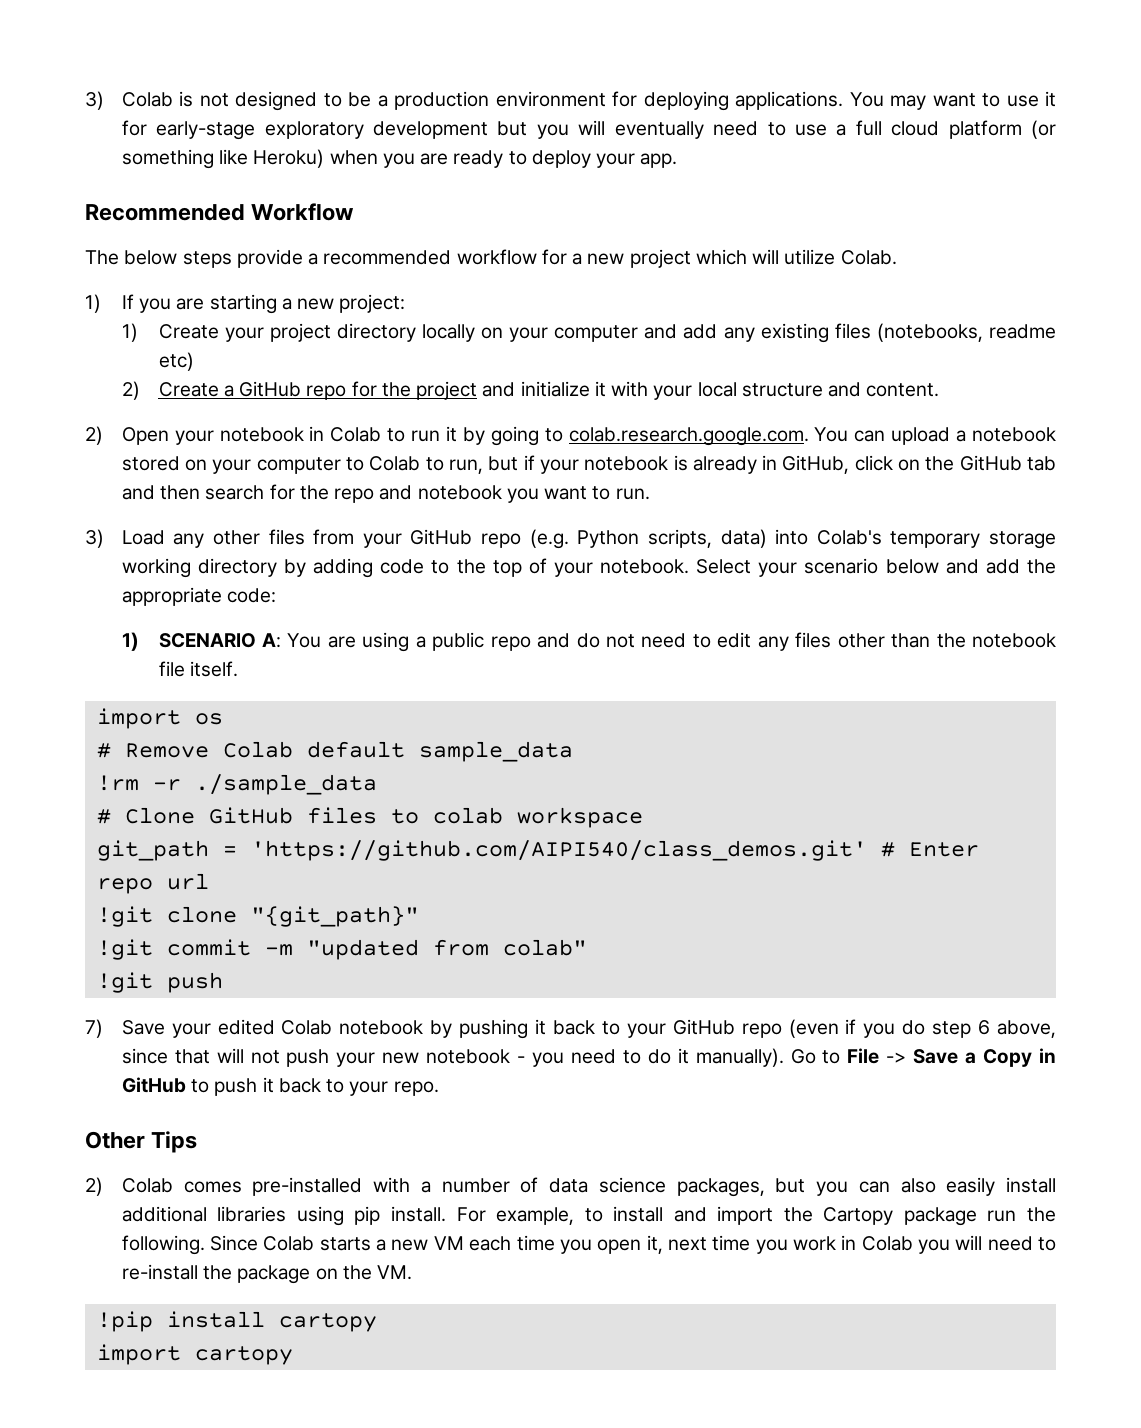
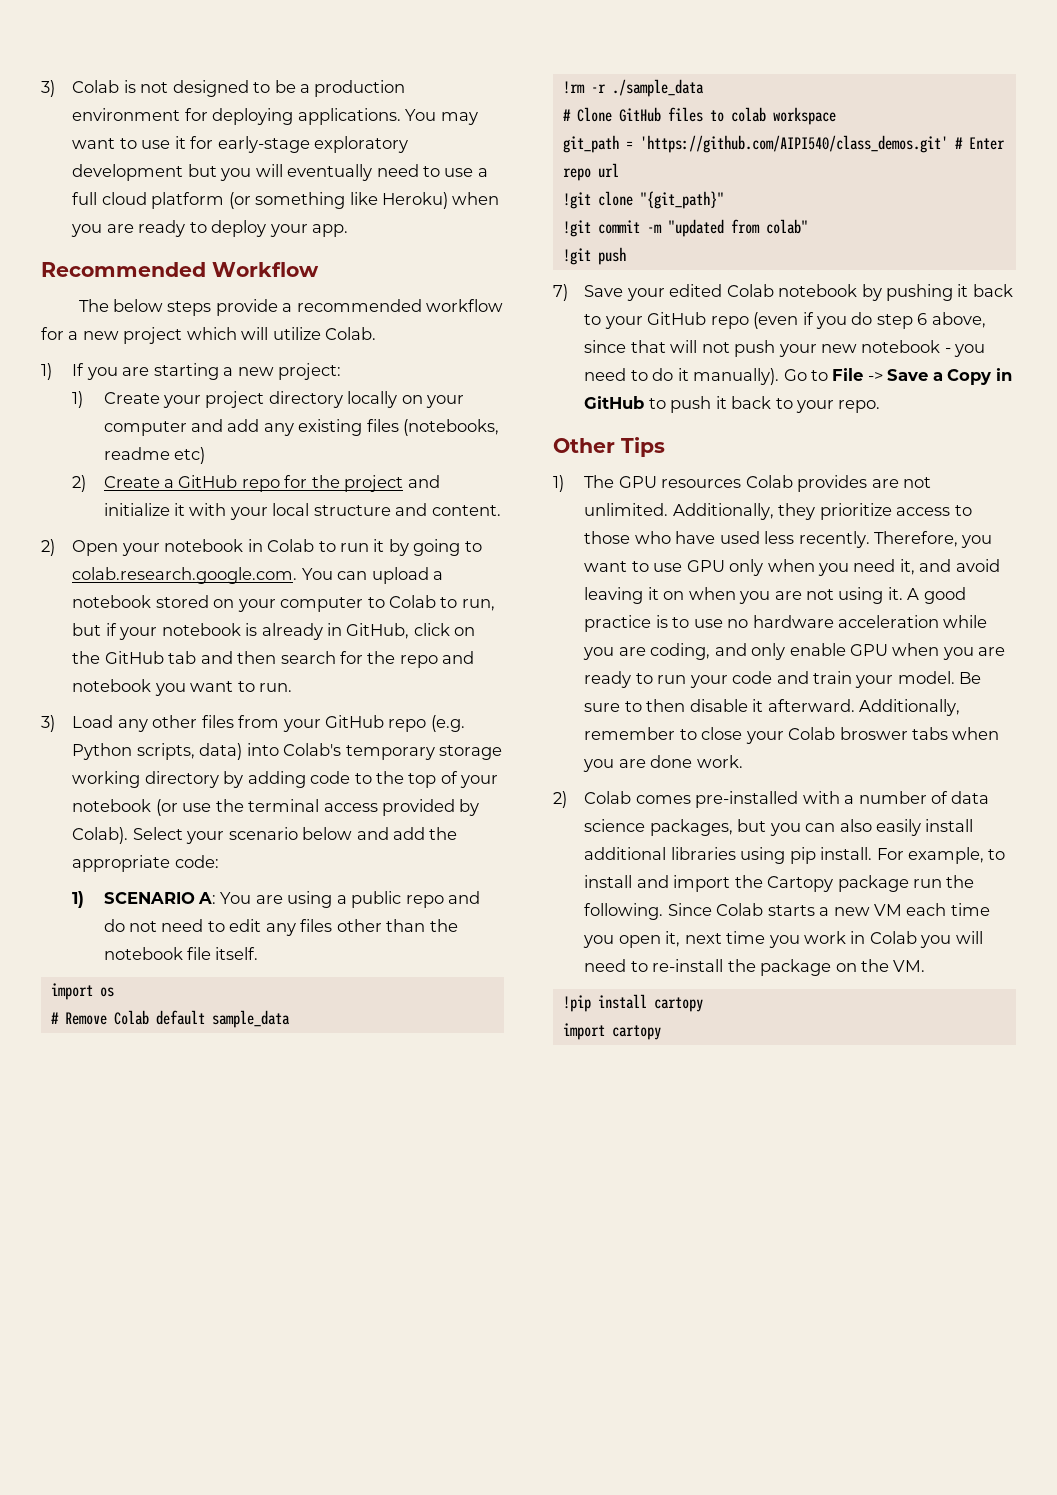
- 3) Load any other files from your GitHub repo (e.g. Python scripts, data) into Colab's temporary storage working directory by adding code to the top of your notebook.
+ 3) Load any other files from your GitHub repo (e.g. Python scripts, data) into Colab's temporary storage working directory by adding code to the top of your notebook (or use the terminal access provided by Colab).
+ 1) The GPU resources Colab provides are not unlimited. Additionally, they prioritize access to those who have used less recently. Therefore, you want to use GPU only when you need it, and avoid leaving it on when you are not using it. A good practice is to use no hardware acceleration while you are coding, and only enable GPU when you are ready to run your code and train your model. Be sure to then disable it afterward. Additionally, remember to close your Colab broswer tabs when you are done work.

